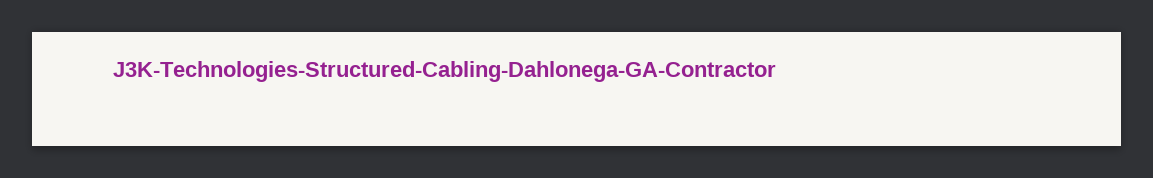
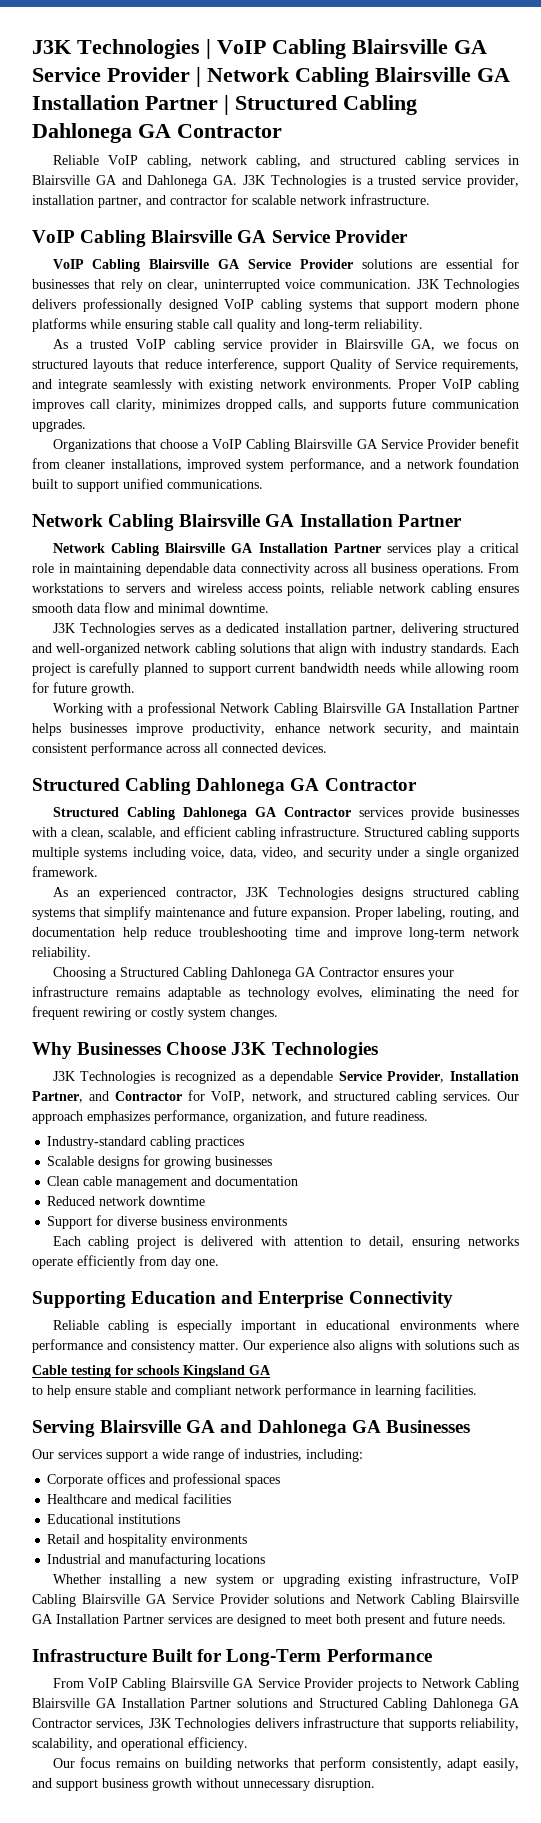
- J3K-Technologies-Structured-Cabling-Dahlonega-GA-Contractor
+ J3K Technologies | VoIP Cabling Blairsville GA Service Provider | Network Cabling Blairsville GA Installation Partner | Structured Cabling Dahlonega GA Contractor
+ Reliable VoIP cabling, network cabling, and structured cabling services in Blairsville GA and Dahlonega GA. J3K Technologies is a trusted service provider, installation partner, and contractor for scalable network infrastructure.
+ VoIP Cabling Blairsville GA Service Provider
+ VoIP Cabling Blairsville GA Service Provider solutions are essential for businesses that rely on clear, uninterrupted voice communication. J3K Technologies delivers professionally designed VoIP cabling systems that support modern phone platforms while ensuring stable call quality and long-term reliability.
+ As a trusted VoIP cabling service provider in Blairsville GA, we focus on structured layouts that reduce interference, support Quality of Service requirements, and integrate seamlessly with existing network environments. Proper VoIP cabling improves call clarity, minimizes dropped calls, and supports future communication upgrades.
+ Organizations that choose a VoIP Cabling Blairsville GA Service Provider benefit from cleaner installations, improved system performance, and a network foundation built to support unified communications.
+ Network Cabling Blairsville GA Installation Partner
+ Network Cabling Blairsville GA Installation Partner services play a critical role in maintaining dependable data connectivity across all business operations. From workstations to servers and wireless access points, reliable network cabling ensures smooth data flow and minimal downtime.
+ J3K Technologies serves as a dedicated installation partner, delivering structured and well-organized network cabling solutions that align with industry standards. Each project is carefully planned to support current bandwidth needs while allowing room for future growth.
+ Working with a professional Network Cabling Blairsville GA Installation Partner helps businesses improve productivity, enhance network security, and maintain consistent performance across all connected devices.
+ Structured Cabling Dahlonega GA Contractor
+ Structured Cabling Dahlonega GA Contractor services provide businesses with a clean, scalable, and efficient cabling infrastructure. Structured cabling supports multiple systems including voice, data, video, and security under a single organized framework.
+ As an experienced contractor, J3K Technologies designs structured cabling systems that simplify maintenance and future expansion. Proper labeling, routing, and documentation help reduce troubleshooting time and improve long-term network reliability.
+ Choosing a Structured Cabling Dahlonega GA Contractor ensures your infrastructure remains adaptable as technology evolves, eliminating the need for frequent rewiring or costly system changes.
+ Why Businesses Choose J3K Technologies
+ J3K Technologies is recognized as a dependable Service Provider, Installation Partner, and Contractor for VoIP, network, and structured cabling services. Our approach emphasizes performance, organization, and future readiness.
+ Industry-standard cabling practices
+ Scalable designs for growing businesses
+ Clean cable management and documentation
+ Reduced network downtime
+ Support for diverse business environments
+ Each cabling project is delivered with attention to detail, ensuring networks operate efficiently from day one.
+ Supporting Education and Enterprise Connectivity
+ Reliable cabling is especially important in educational environments where performance and consistency matter. Our experience also aligns with solutions such as
+ Cable testing for schools Kingsland GA
+ to help ensure stable and compliant network performance in learning facilities.
+ Serving Blairsville GA and Dahlonega GA Businesses
+ Our services support a wide range of industries, including:
+ Corporate offices and professional spaces
+ Healthcare and medical facilities
+ Educational institutions
+ Retail and hospitality environments
+ Industrial and manufacturing locations
+ Whether installing a new system or upgrading existing infrastructure, VoIP Cabling Blairsville GA Service Provider solutions and Network Cabling Blairsville GA Installation Partner services are designed to meet both present and future needs.
+ Infrastructure Built for Long-Term Performance
+ From VoIP Cabling Blairsville GA Service Provider projects to Network Cabling Blairsville GA Installation Partner solutions and Structured Cabling Dahlonega GA Contractor services, J3K Technologies delivers infrastructure that supports reliability, scalability, and operational efficiency.
+ Our focus remains on building networks that perform consistently, adapt easily, and support business growth without unnecessary disruption.

